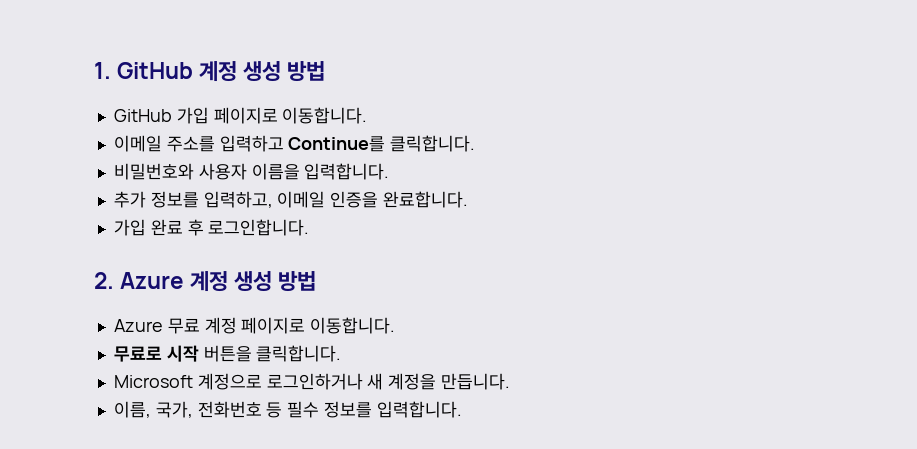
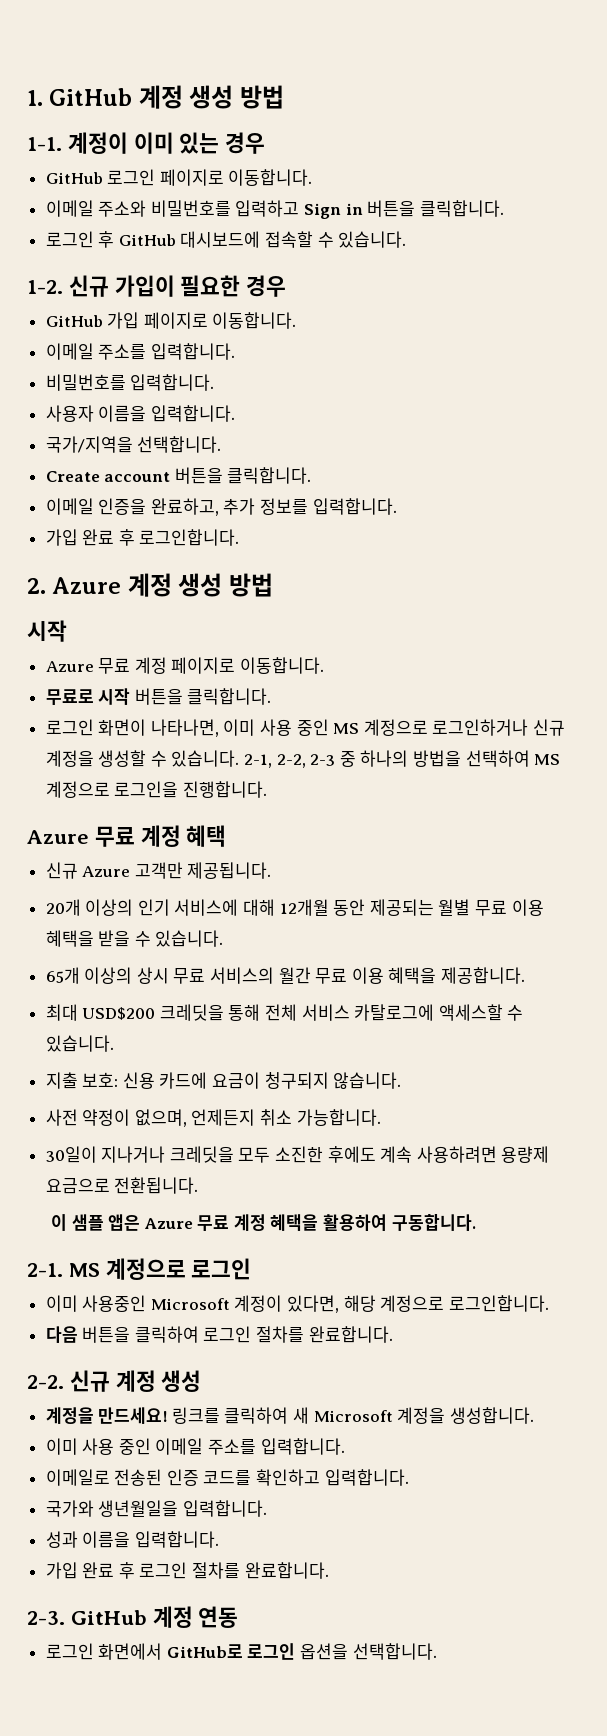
+ 1-1. 계정이 이미 있는 경우
+ GitHub 로그인 페이지로 이동합니다.
+ 이메일 주소와 비밀번호를 입력하고 Sign in 버튼을 클릭합니다.
+ 로그인 후 GitHub 대시보드에 접속할 수 있습니다.
+ 1-2. 신규 가입이 필요한 경우
  GitHub 가입 페이지로 이동합니다.
- 이메일 주소를 입력하고 Continue를 클릭합니다.
- 비밀번호와 사용자 이름을 입력합니다.
+ 이메일 주소를 입력합니다.
+ 비밀번호를 입력합니다.
+ 사용자 이름을 입력합니다.
- 추가 정보를 입력하고, 이메일 인증을 완료합니다.
+ 국가/지역을 선택합니다.
+ Create account 버튼을 클릭합니다.
+ 이메일 인증을 완료하고, 추가 정보를 입력합니다.
  2. Azure 계정 생성 방법
+ 시작
- Microsoft 계정으로 로그인하거나 새 계정을 만듭니다.
- 이름, 국가, 전화번호 등 필수 정보를 입력합니다.
+ 로그인 화면이 나타나면, 이미 사용 중인 MS 계정으로 로그인하거나 신규 계정을 생성할 수 있습니다. 2-1, 2-2, 2-3 중 하나의 방법을 선택하여 MS 계정으로 로그인을 진행합니다.
+ Azure 무료 계정 혜택
+ 신규 Azure 고객만 제공됩니다.
+ 20개 이상의 인기 서비스에 대해 12개월 동안 제공되는 월별 무료 이용 혜택을 받을 수 있습니다.
+ 65개 이상의 상시 무료 서비스의 월간 무료 이용 혜택을 제공합니다.
+ 최대 USD$200 크레딧을 통해 전체 서비스 카탈로그에 액세스할 수 있습니다.
+ 지출 보호: 신용 카드에 요금이 청구되지 않습니다.
+ 사전 약정이 없으며, 언제든지 취소 가능합니다.
+ 30일이 지나거나 크레딧을 모두 소진한 후에도 계속 사용하려면 용량제 요금으로 전환됩니다.
+ 이 샘플 앱은 Azure 무료 계정 혜택을 활용하여 구동합니다.
+ 2-1. MS 계정으로 로그인
+ 이미 사용중인 Microsoft 계정이 있다면, 해당 계정으로 로그인합니다.
+ 다음 버튼을 클릭하여 로그인 절차를 완료합니다.
+ 2-2. 신규 계정 생성
+ 계정을 만드세요! 링크를 클릭하여 새 Microsoft 계정을 생성합니다.
+ 이미 사용 중인 이메일 주소를 입력합니다.
+ 이메일로 전송된 인증 코드를 확인하고 입력합니다.
+ 국가와 생년월일을 입력합니다.
+ 성과 이름을 입력합니다.
+ 가입 완료 후 로그인 절차를 완료합니다.
+ 2-3. GitHub 계정 연동
+ 로그인 화면에서 GitHub로 로그인 옵션을 선택합니다.

